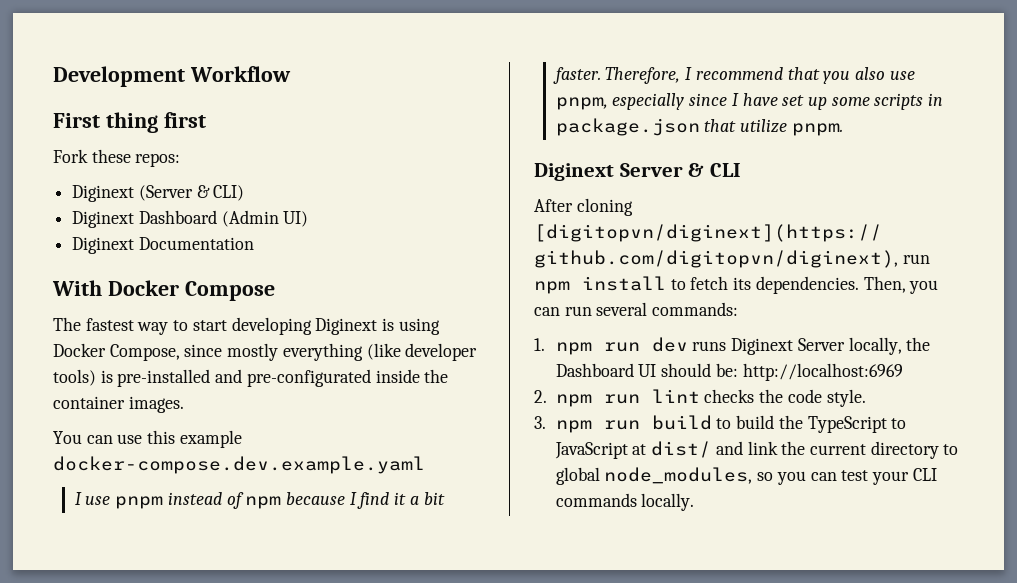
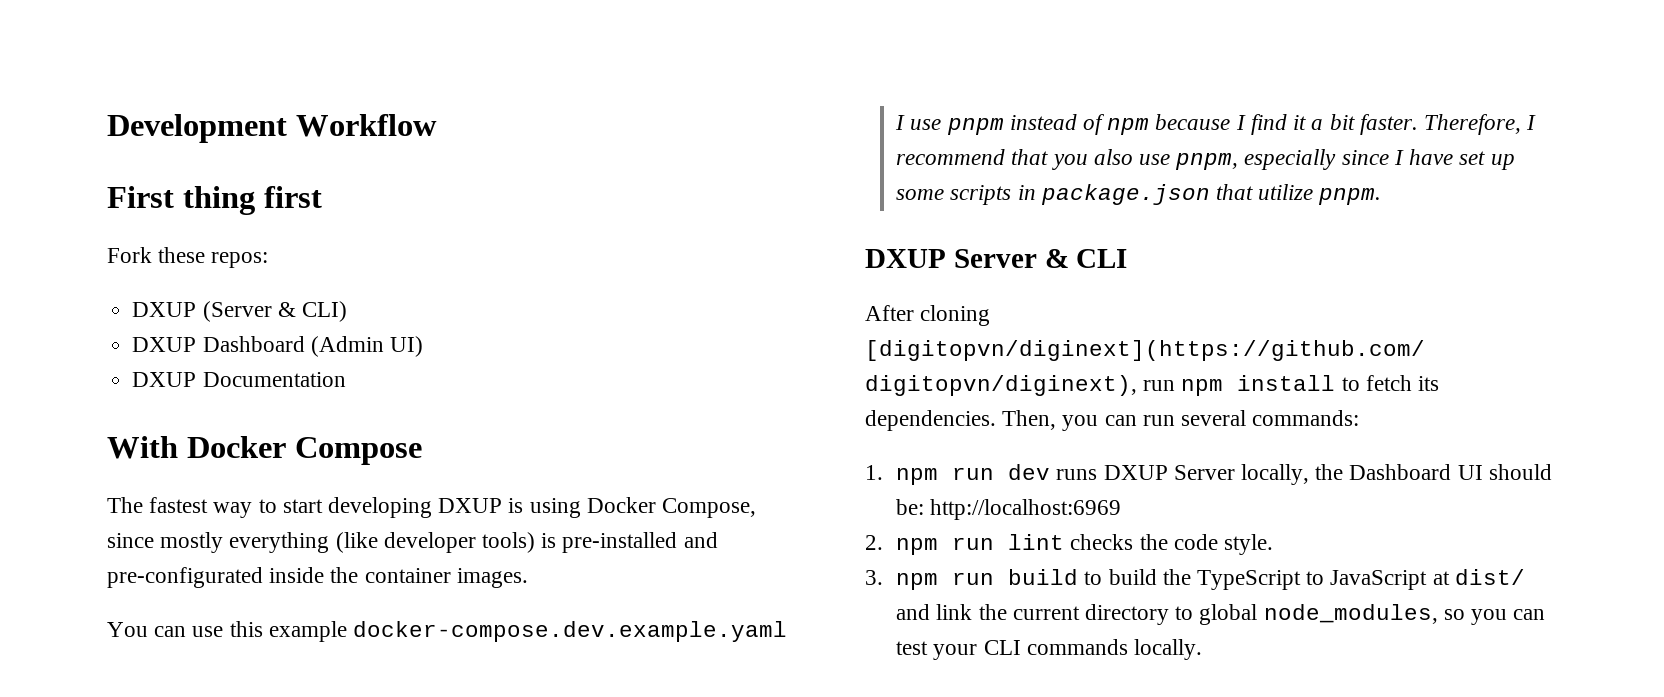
- Diginext (Server & CLI)
+ DXUP (Server & CLI)
- Diginext Dashboard (Admin UI)
+ DXUP Dashboard (Admin UI)
- Diginext Documentation
+ DXUP Documentation
- The fastest way to start developing Diginext is using Docker Compose, since mostly everything (like developer tools) is pre-installed and pre-configurated inside the container images.
+ The fastest way to start developing DXUP is using Docker Compose, since mostly everything (like developer tools) is pre-installed and pre-configurated inside the container images.
- Diginext Server & CLI
+ DXUP Server & CLI
- 1. npm run dev runs Diginext Server locally, the Dashboard UI should be: http://localhost:6969
+ 1. npm run dev runs DXUP Server locally, the Dashboard UI should be: http://localhost:6969

